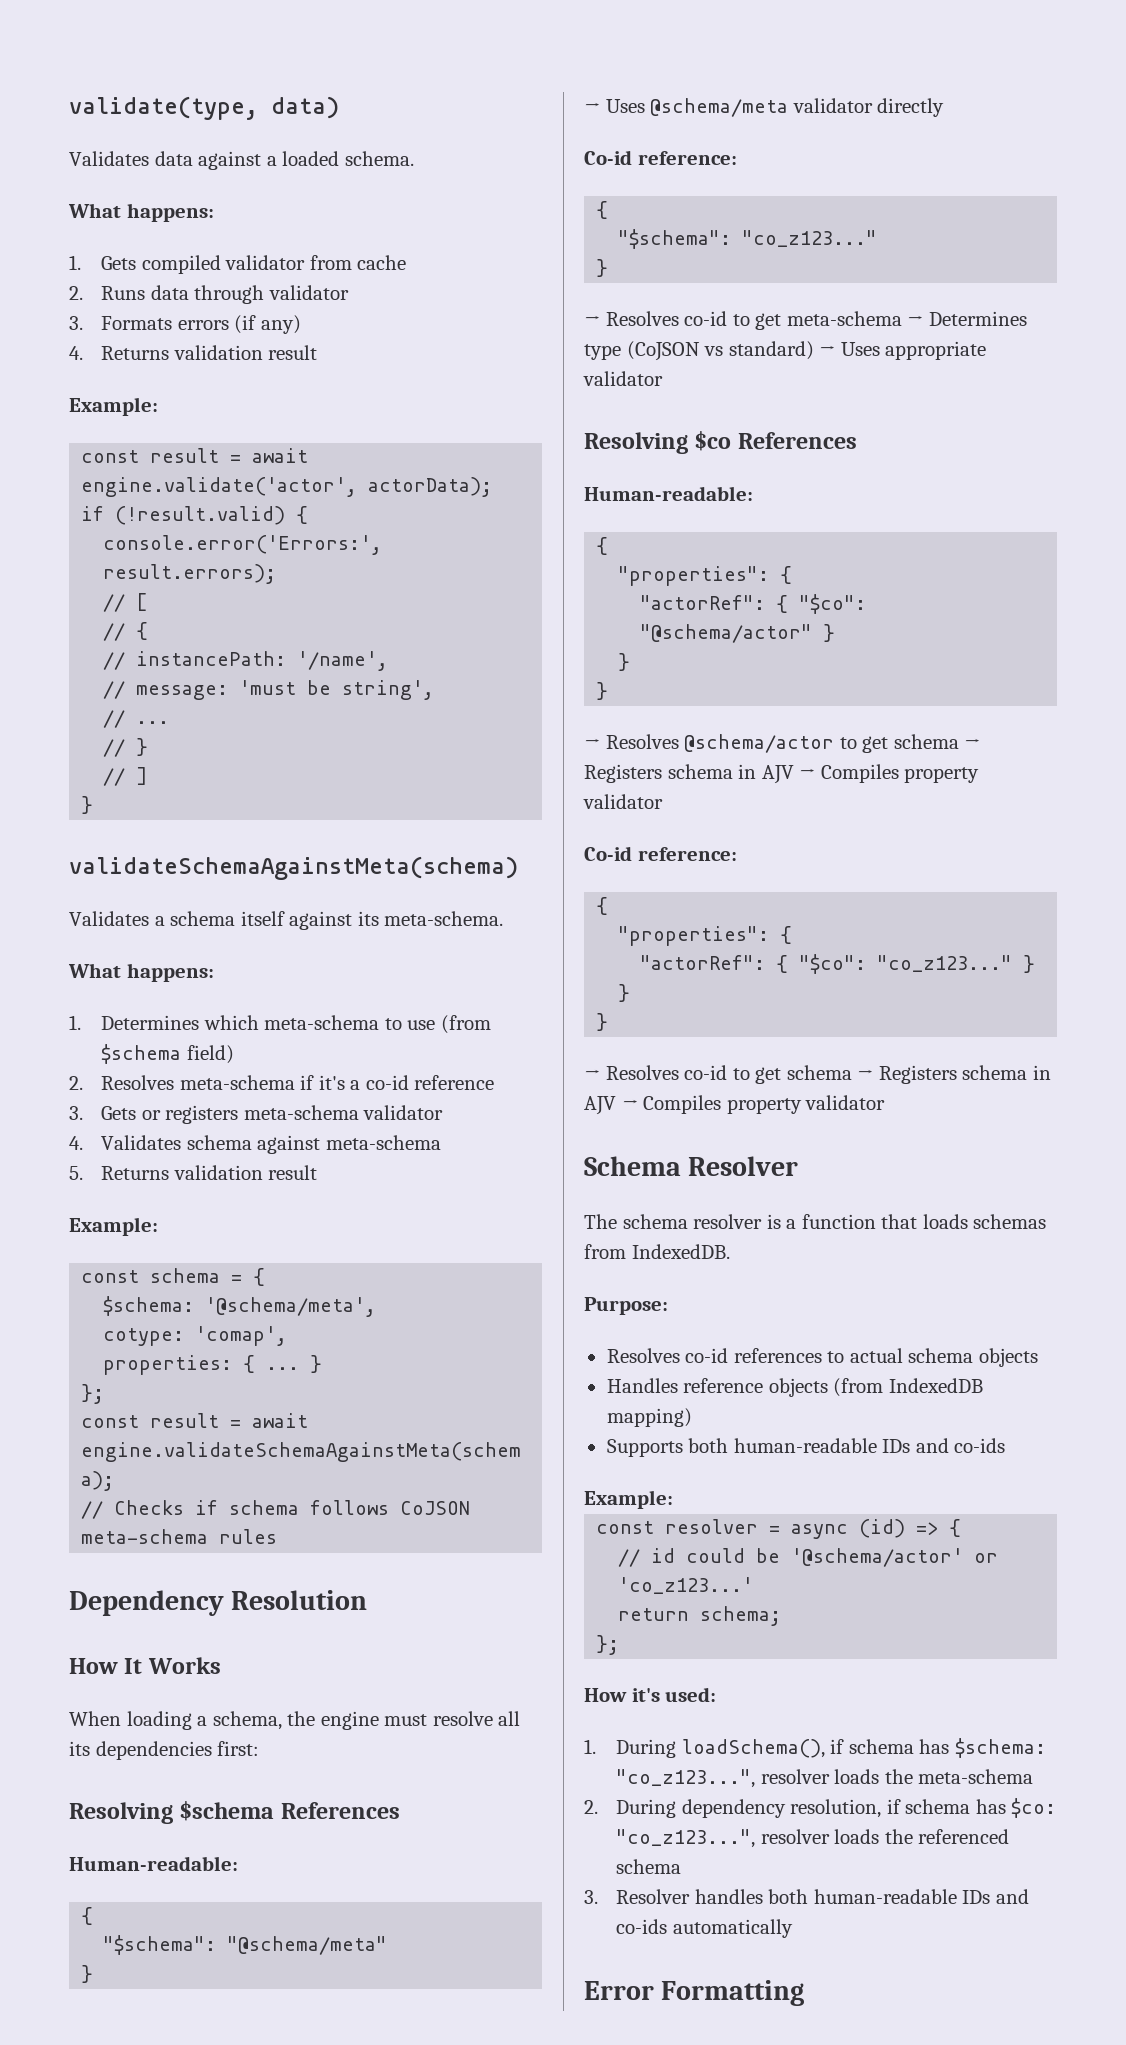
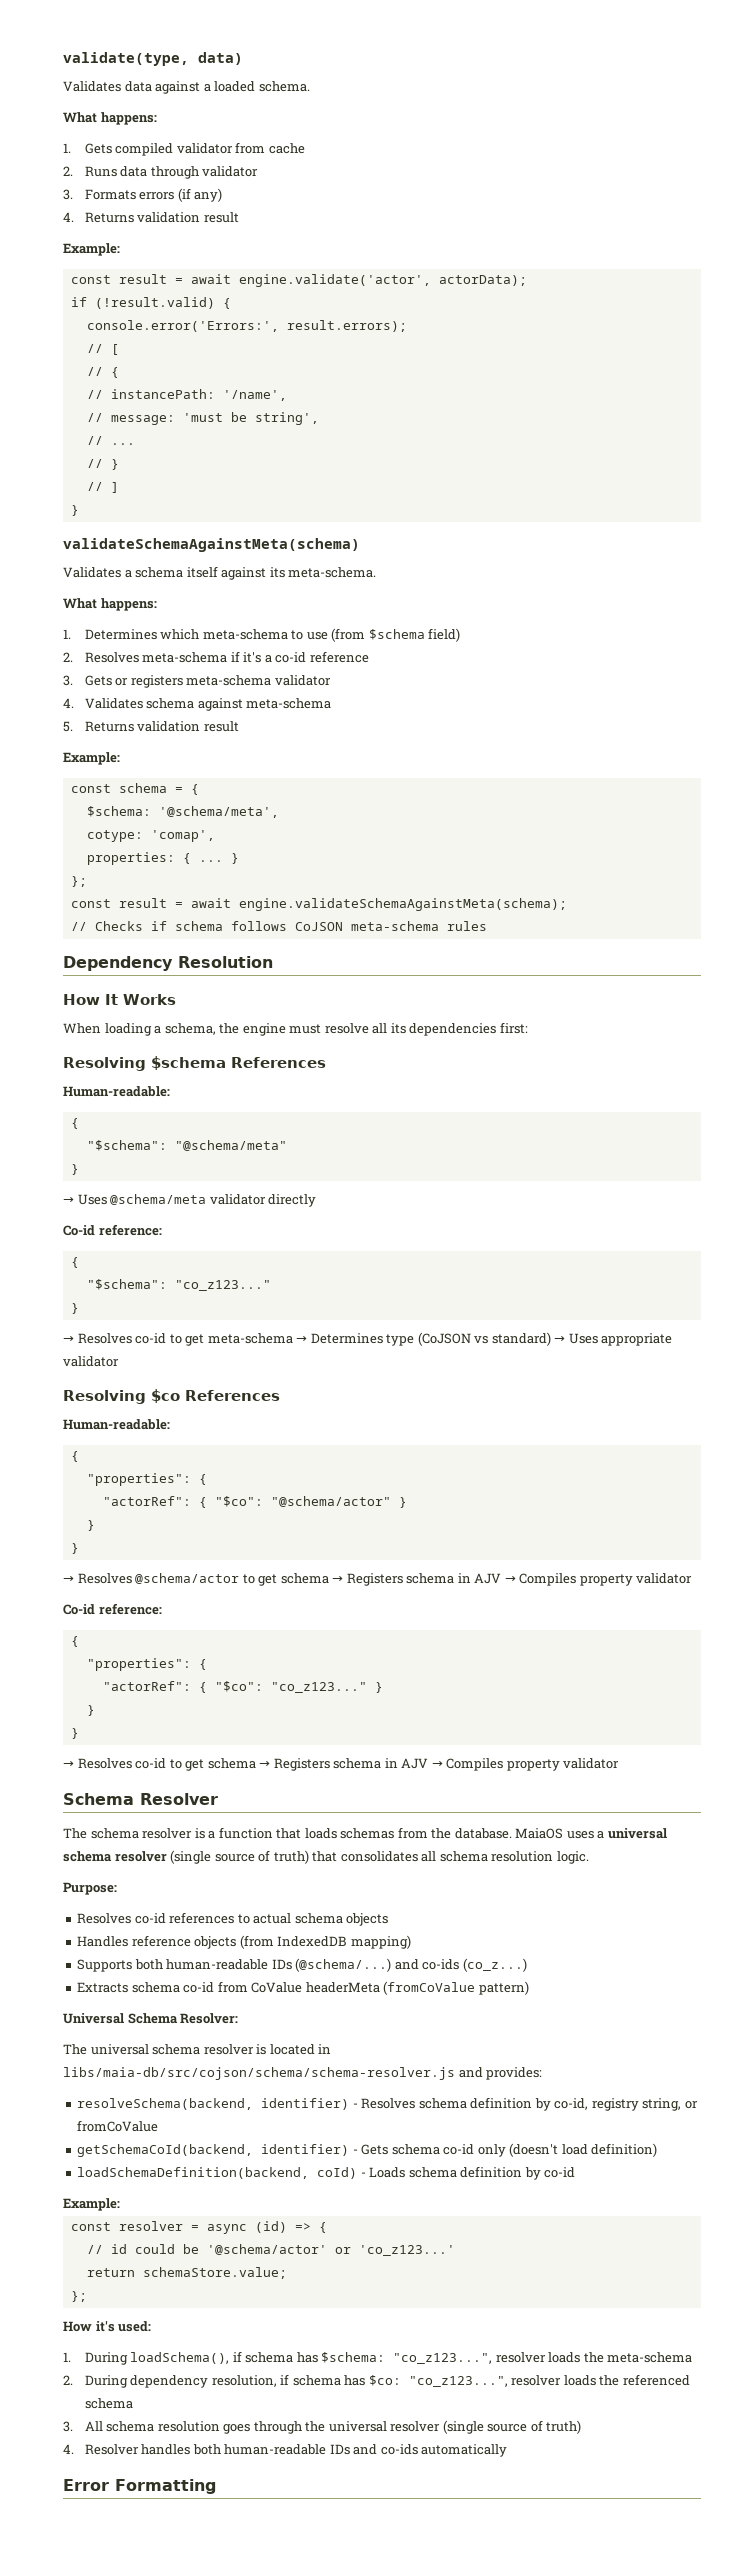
- The schema resolver is a function that loads schemas from IndexedDB.
+ The schema resolver is a function that loads schemas from the database. MaiaOS uses a universal schema resolver (single source of truth) that consolidates all schema resolution logic.
- Supports both human-readable IDs and co-ids
+ Supports both human-readable IDs (@schema/...) and co-ids (co_z...)
+ Extracts schema co-id from CoValue headerMeta (fromCoValue pattern)
+ Universal Schema Resolver:
+ The universal schema resolver is located in libs/maia-db/src/cojson/schema/schema-resolver.js and provides:
+ resolveSchema(backend, identifier) - Resolves schema definition by co-id, registry string, or fromCoValue
+ getSchemaCoId(backend, identifier) - Gets schema co-id only (doesn't load definition)
+ loadSchemaDefinition(backend, coId) - Loads schema definition by co-id
- return schema;
+ return schemaStore.value;
- 3. Resolver handles both human-readable IDs and co-ids automatically
+ 3. All schema resolution goes through the universal resolver (single source of truth)
+ 4. Resolver handles both human-readable IDs and co-ids automatically

